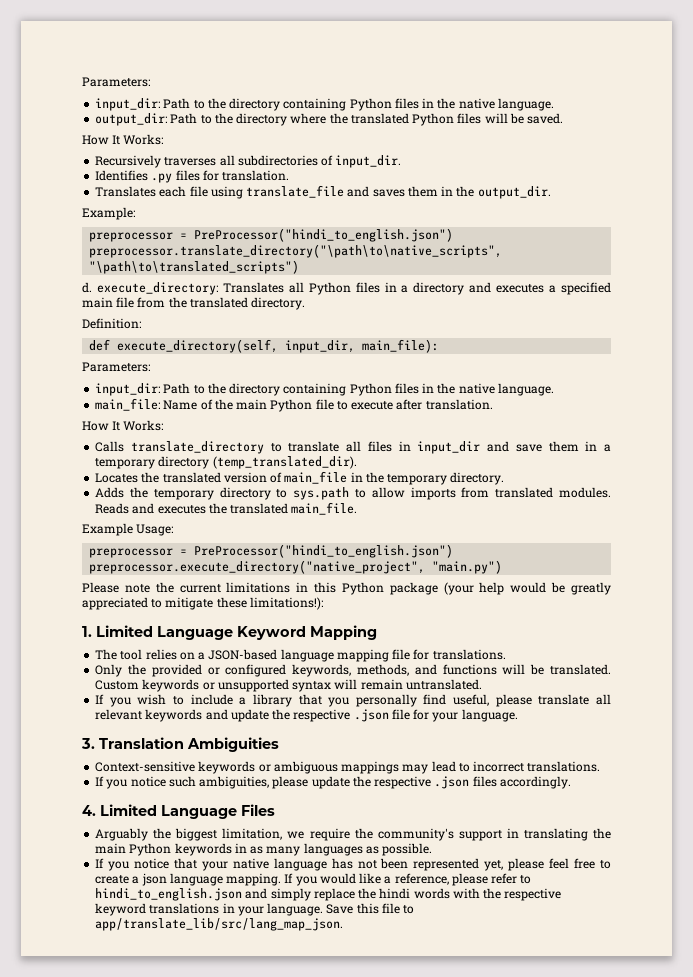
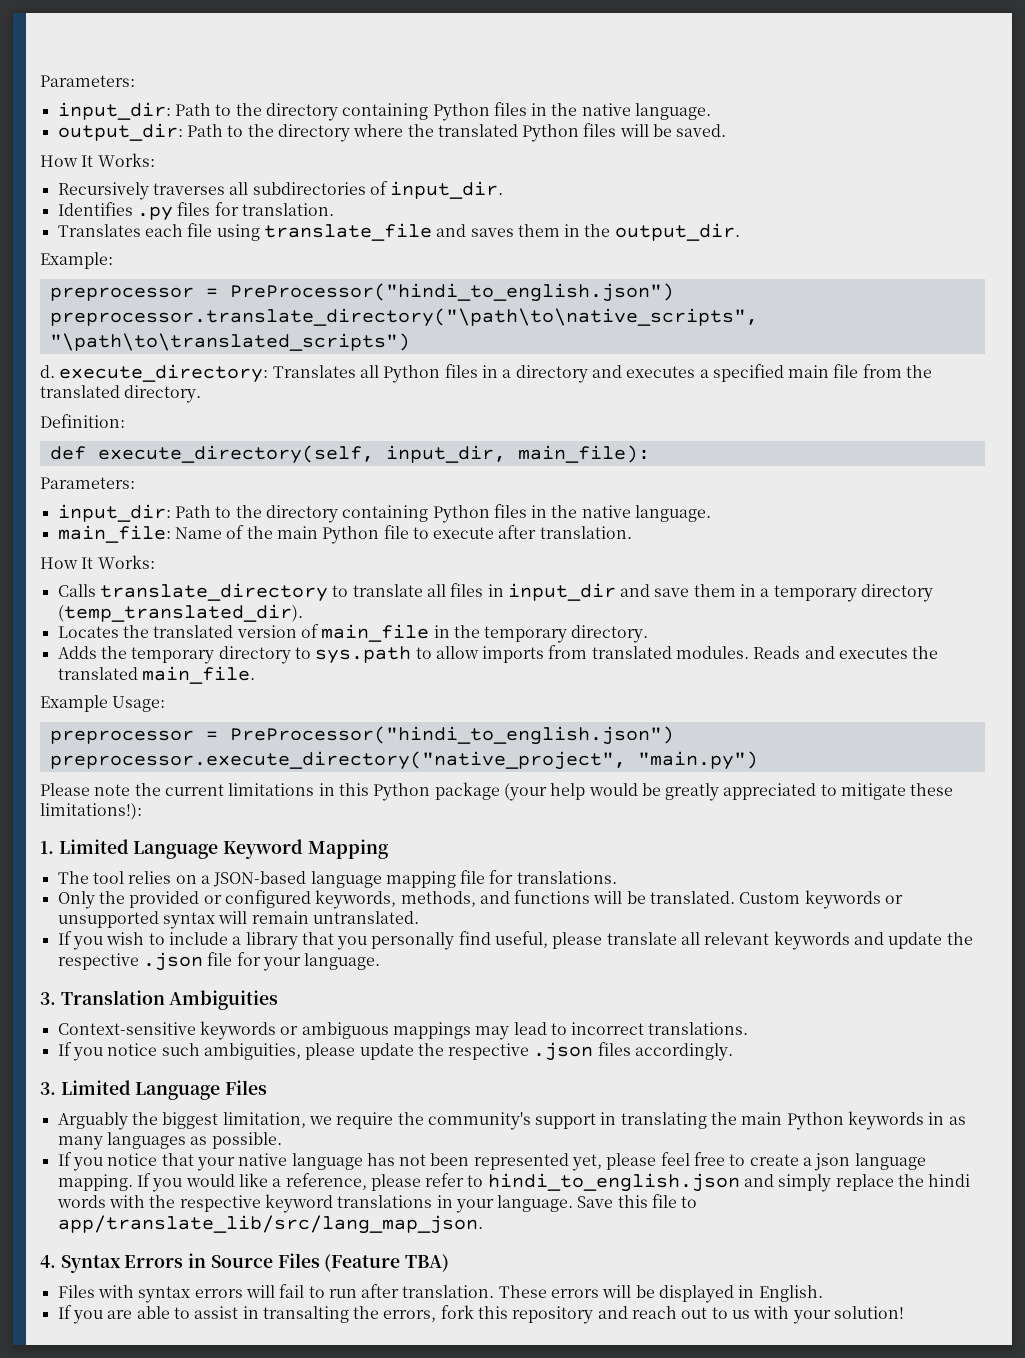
- 4. Limited Language Files
+ 3. Limited Language Files
+ 4. Syntax Errors in Source Files (Feature TBA)
+ Files with syntax errors will fail to run after translation. These errors will be displayed in English.
+ If you are able to assist in transalting the errors, fork this repository and reach out to us with your solution!

